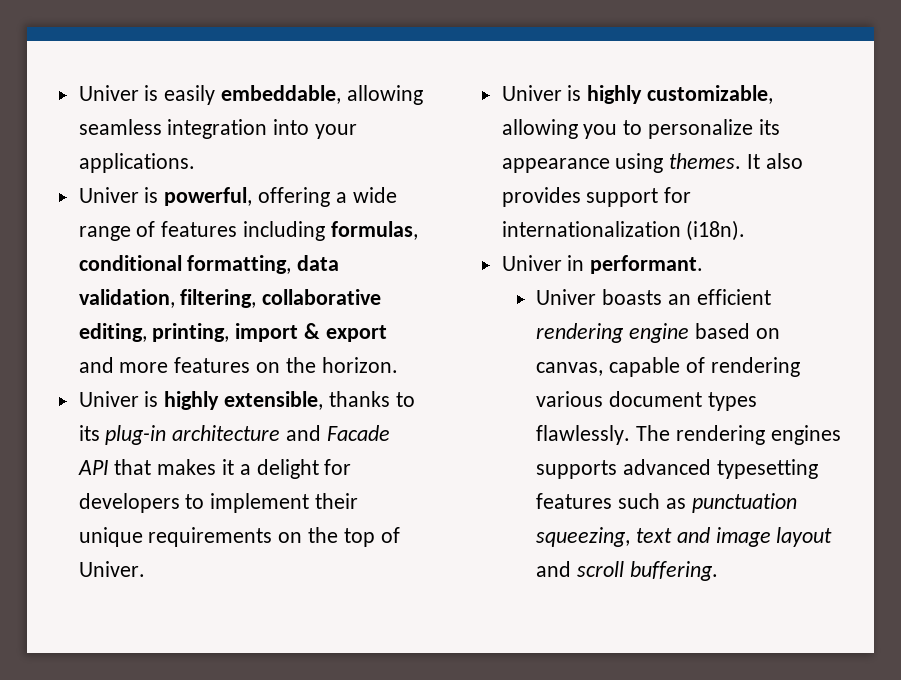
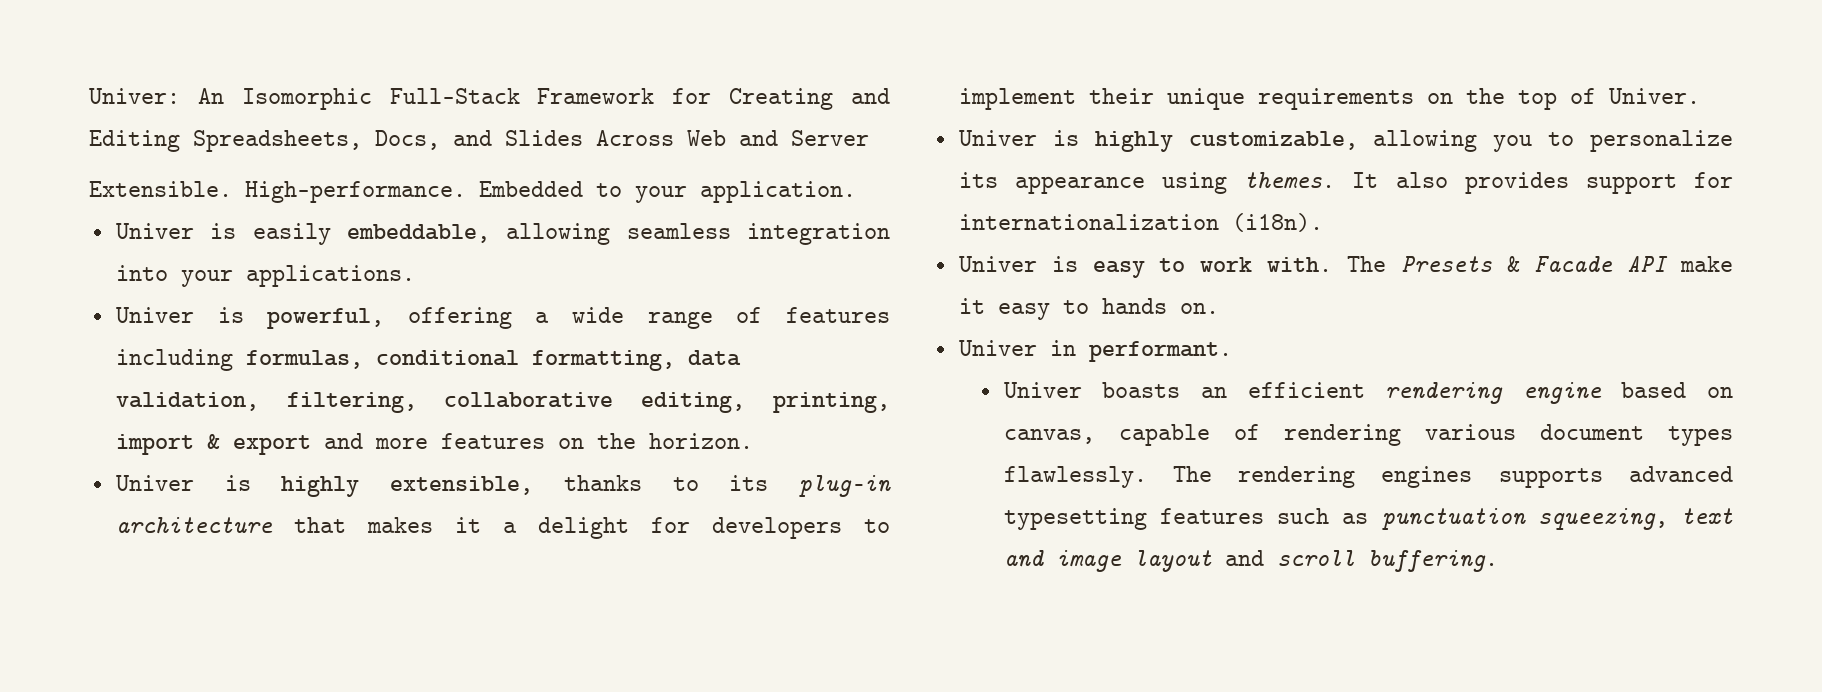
+ Univer: An Isomorphic Full-Stack Framework for Creating and Editing Spreadsheets, Docs, and Slides Across Web and Server
+ Extensible. High-performance. Embedded to your application.
- Univer is highly extensible, thanks to its plug-in architecture and Facade API that makes it a delight for developers to implement their unique requirements on the top of Univer.
+ Univer is highly extensible, thanks to its plug-in architecture that makes it a delight for developers to implement their unique requirements on the top of Univer.
+ Univer is easy to work with. The Presets & Facade API make it easy to hands on.

